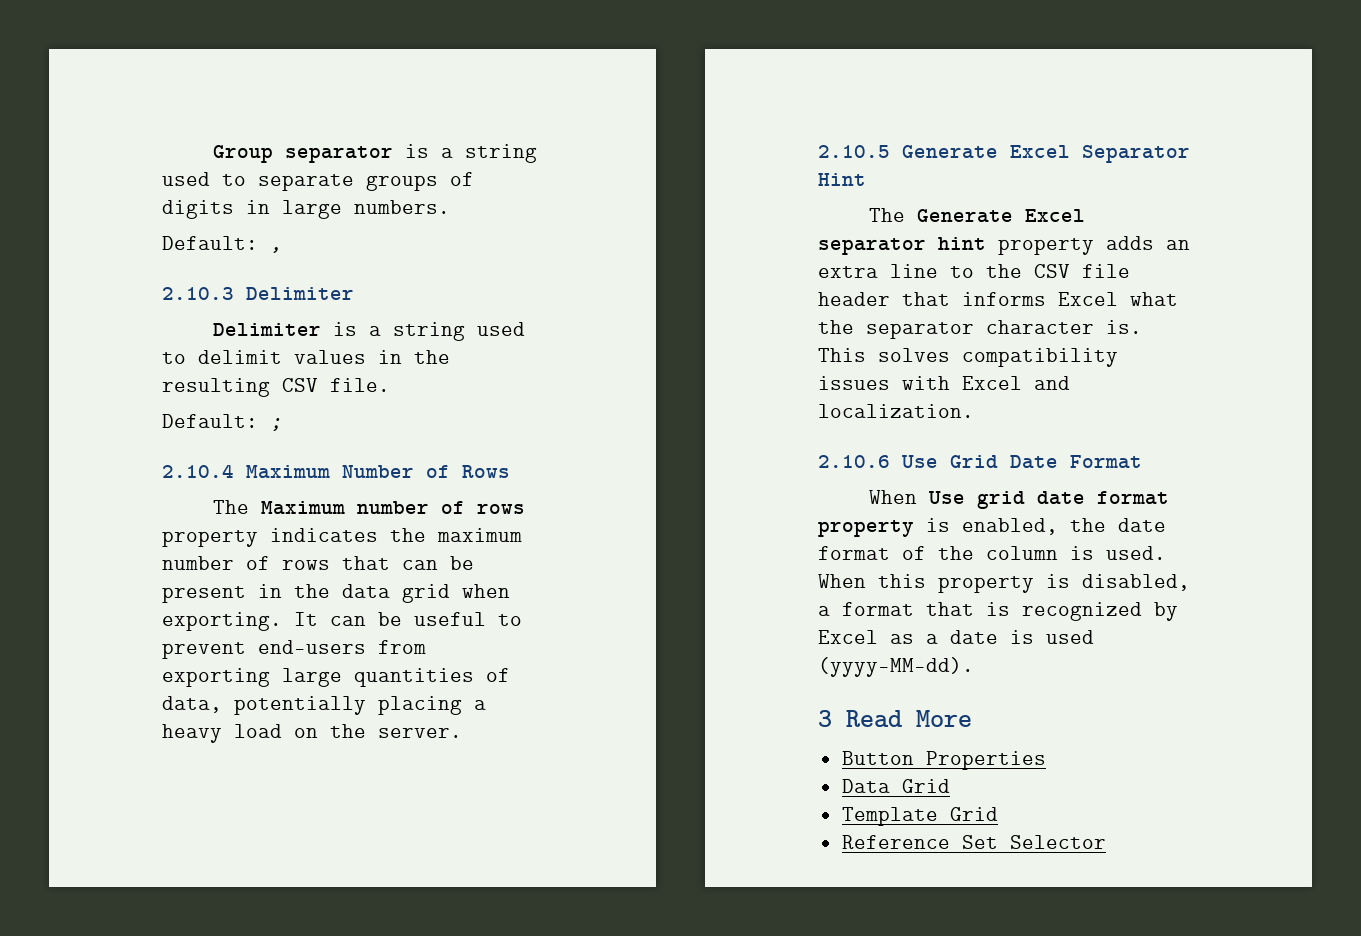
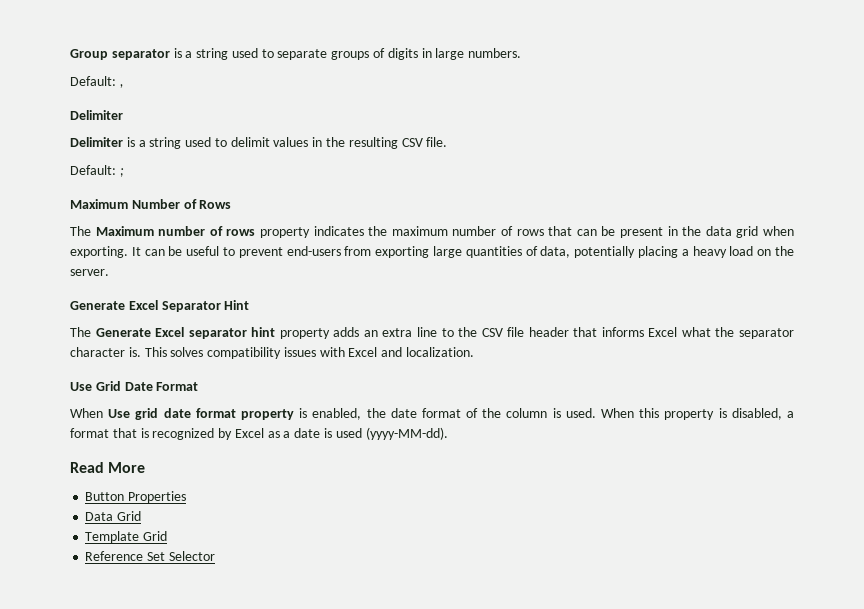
  Default: ,
- 2.10.3 Delimiter
+ Delimiter
- 2.10.4 Maximum Number of Rows
+ Maximum Number of Rows
- 2.10.5 Generate Excel Separator Hint
+ Generate Excel Separator Hint
- 2.10.6 Use Grid Date Format
+ Use Grid Date Format
- 3 Read More
+ Read More

